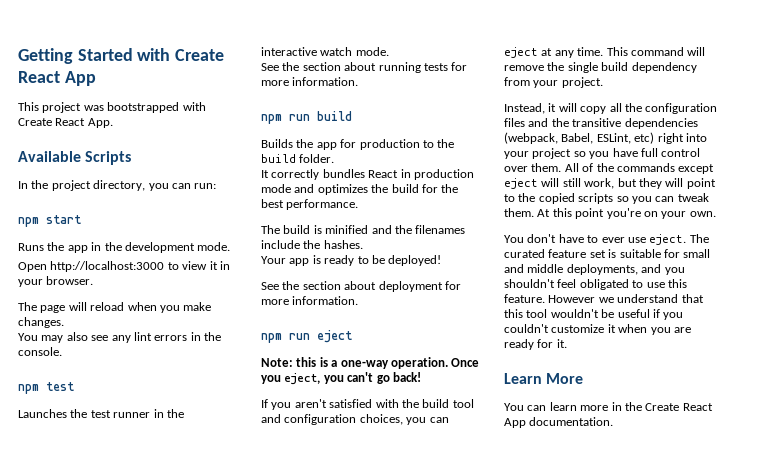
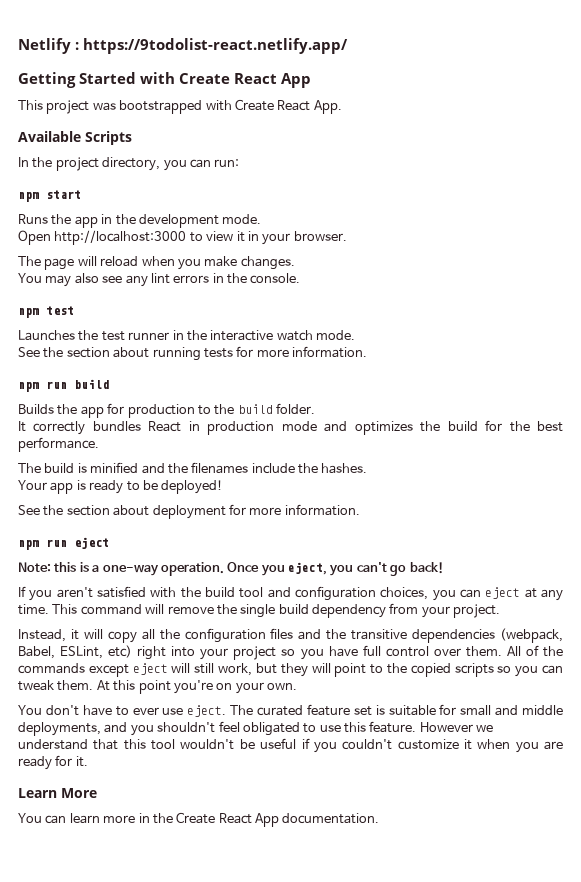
+ Netlify : https://9todolist-react.netlify.app/

